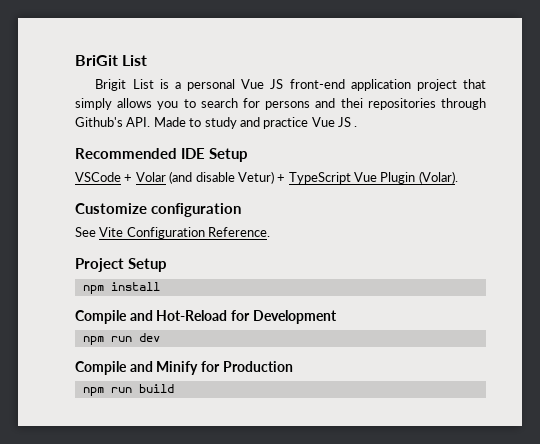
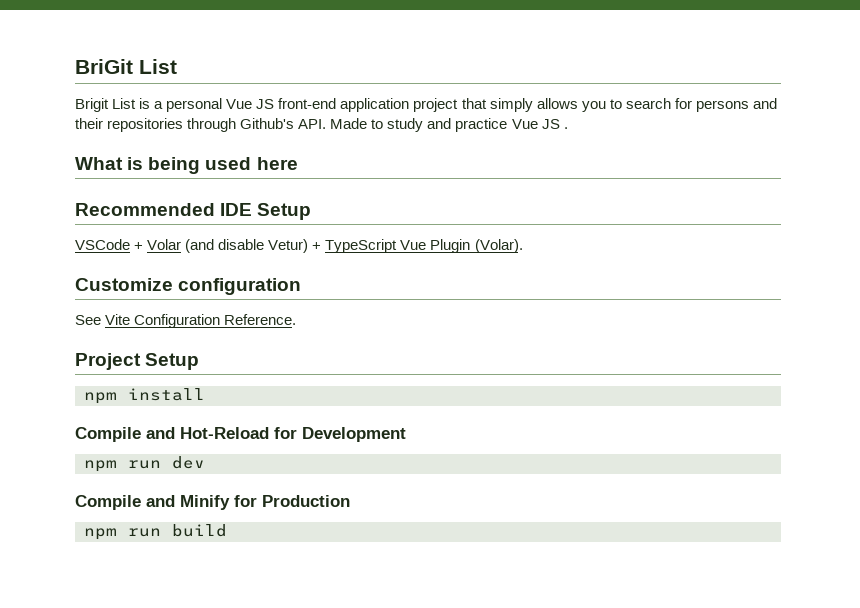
- Brigit List is a personal Vue JS front-end application project that simply allows you to search for persons and thei repositories through Github's API. Made to study and practice Vue JS .
+ Brigit List is a personal Vue JS front-end application project that simply allows you to search for persons and their repositories through Github's API. Made to study and practice Vue JS .
+ What is being used here

